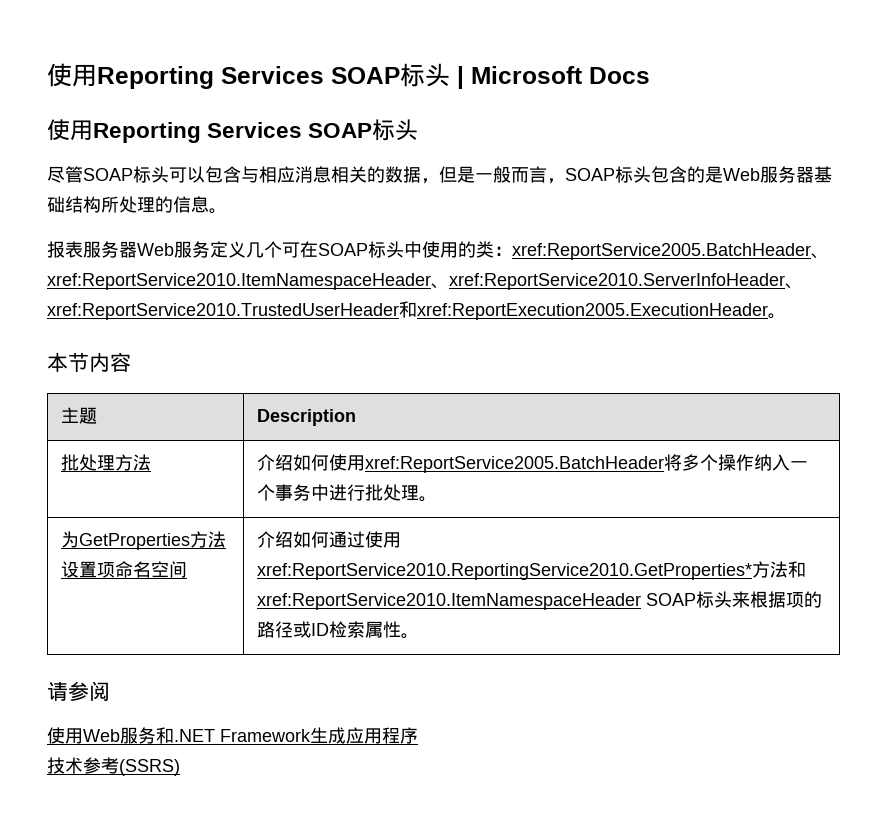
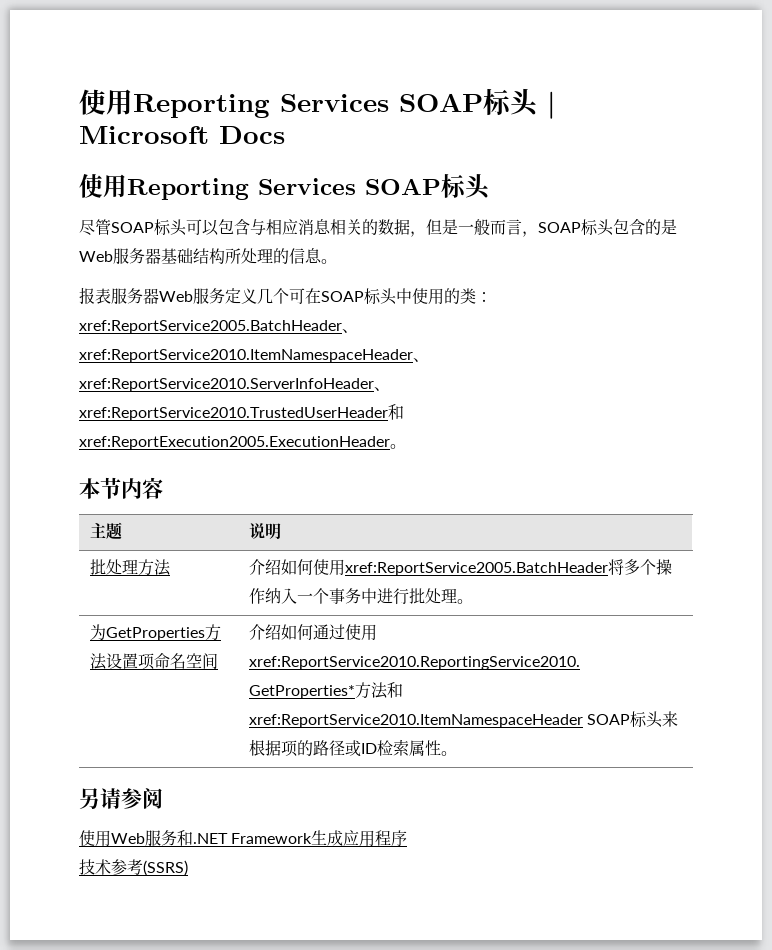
- 主题 | Description
+ 主题 | 说明
- 请参阅
+ 另请参阅

